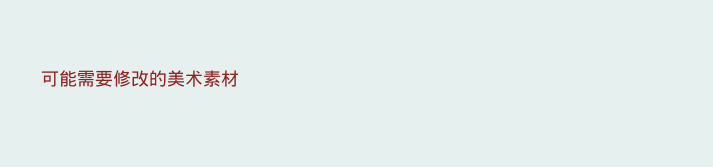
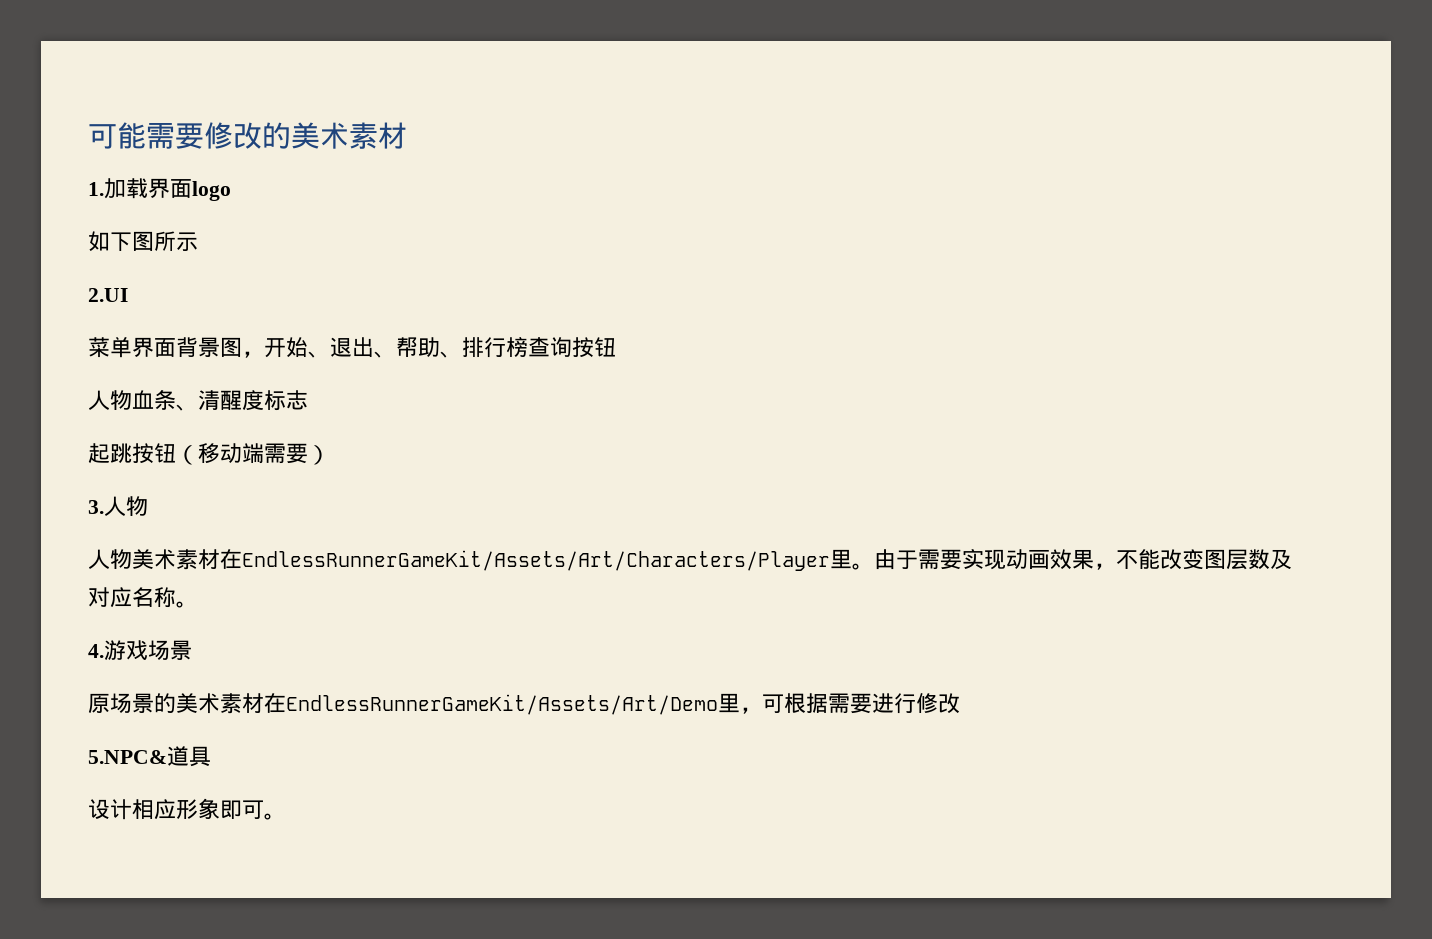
+ 1.加载界面logo
+ 如下图所示
+ 2.UI
+ 菜单界面背景图，开始、退出、帮助、排行榜查询按钮
+ 人物血条、清醒度标志
+ 起跳按钮（移动端需要）
+ 3.人物
+ 人物美术素材在EndlessRunnerGameKit/Assets/Art/Characters/Player里。由于需要实现动画效果，不能改变图层数及对应名称。
+ 4.游戏场景
+ 原场景的美术素材在EndlessRunnerGameKit/Assets/Art/Demo里，可根据需要进行修改
+ 5.NPC&道具
+ 设计相应形象即可。

